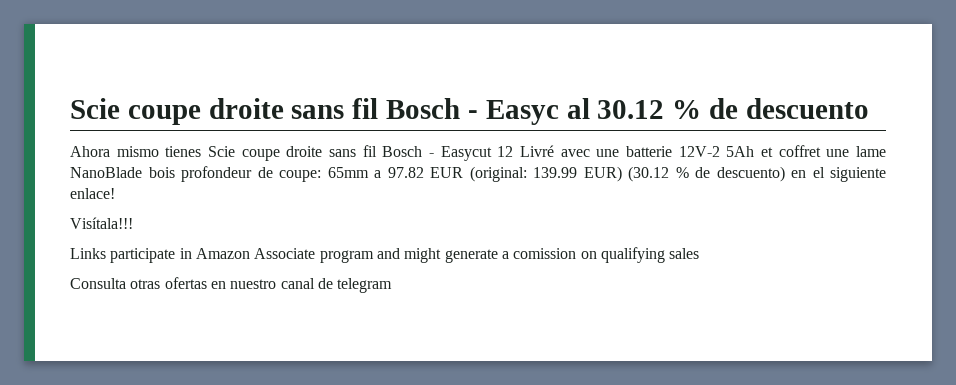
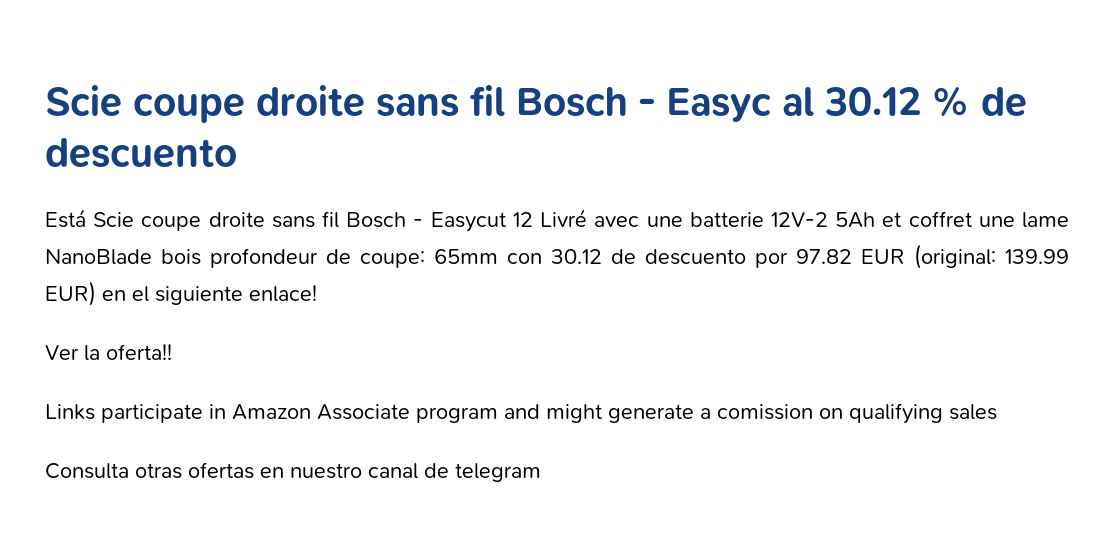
- Ahora mismo tienes Scie coupe droite sans fil Bosch - Easycut 12 Livré avec une batterie 12V-2 5Ah et coffret une lame NanoBlade bois profondeur de coupe: 65mm a 97.82 EUR (original: 139.99 EUR) (30.12 % de descuento) en el siguiente enlace!
+ Está Scie coupe droite sans fil Bosch - Easycut 12 Livré avec une batterie 12V-2 5Ah et coffret une lame NanoBlade bois profondeur de coupe: 65mm con 30.12 de descuento por 97.82 EUR (original: 139.99 EUR) en el siguiente enlace!
- Visítala!!!
+ Ver la oferta!!

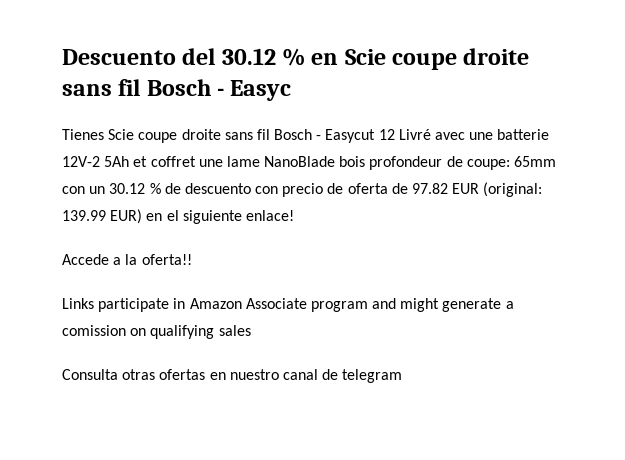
- Scie coupe droite sans fil Bosch - Easyc al 30.12 % de descuento
- Está Scie coupe droite sans fil Bosch - Easycut 12 Livré avec une batterie 12V-2 5Ah et coffret une lame NanoBlade bois profondeur de coupe: 65mm con 30.12 de descuento por 97.82 EUR (original: 139.99 EUR) en el siguiente enlace!
+ Descuento del 30.12 % en Scie coupe droite sans fil Bosch - Easyc
+ Tienes Scie coupe droite sans fil Bosch - Easycut 12 Livré avec une batterie 12V-2 5Ah et coffret une lame NanoBlade bois profondeur de coupe: 65mm con un 30.12 % de descuento con precio de oferta de 97.82 EUR (original: 139.99 EUR) en el siguiente enlace!
- Ver la oferta!!
+ Accede a la oferta!!

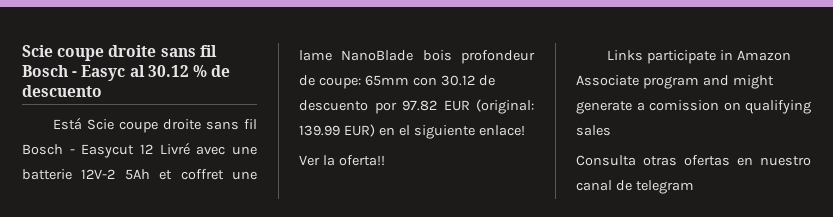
- Descuento del 30.12 % en Scie coupe droite sans fil Bosch - Easyc
- Tienes Scie coupe droite sans fil Bosch - Easycut 12 Livré avec une batterie 12V-2 5Ah et coffret une lame NanoBlade bois profondeur de coupe: 65mm con un 30.12 % de descuento con precio de oferta de 97.82 EUR (original: 139.99 EUR) en el siguiente enlace!
+ Scie coupe droite sans fil Bosch - Easyc al 30.12 % de descuento
+ Está Scie coupe droite sans fil Bosch - Easycut 12 Livré avec une batterie 12V-2 5Ah et coffret une lame NanoBlade bois profondeur de coupe: 65mm con 30.12 de descuento por 97.82 EUR (original: 139.99 EUR) en el siguiente enlace!
- Accede a la oferta!!
+ Ver la oferta!!

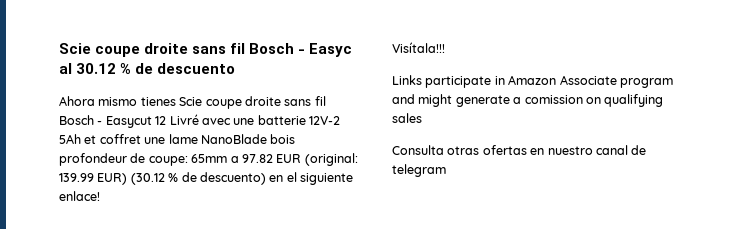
- Está Scie coupe droite sans fil Bosch - Easycut 12 Livré avec une batterie 12V-2 5Ah et coffret une lame NanoBlade bois profondeur de coupe: 65mm con 30.12 de descuento por 97.82 EUR (original: 139.99 EUR) en el siguiente enlace!
+ Ahora mismo tienes Scie coupe droite sans fil Bosch - Easycut 12 Livré avec une batterie 12V-2 5Ah et coffret une lame NanoBlade bois profondeur de coupe: 65mm a 97.82 EUR (original: 139.99 EUR) (30.12 % de descuento) en el siguiente enlace!
- Ver la oferta!!
+ Visítala!!!

